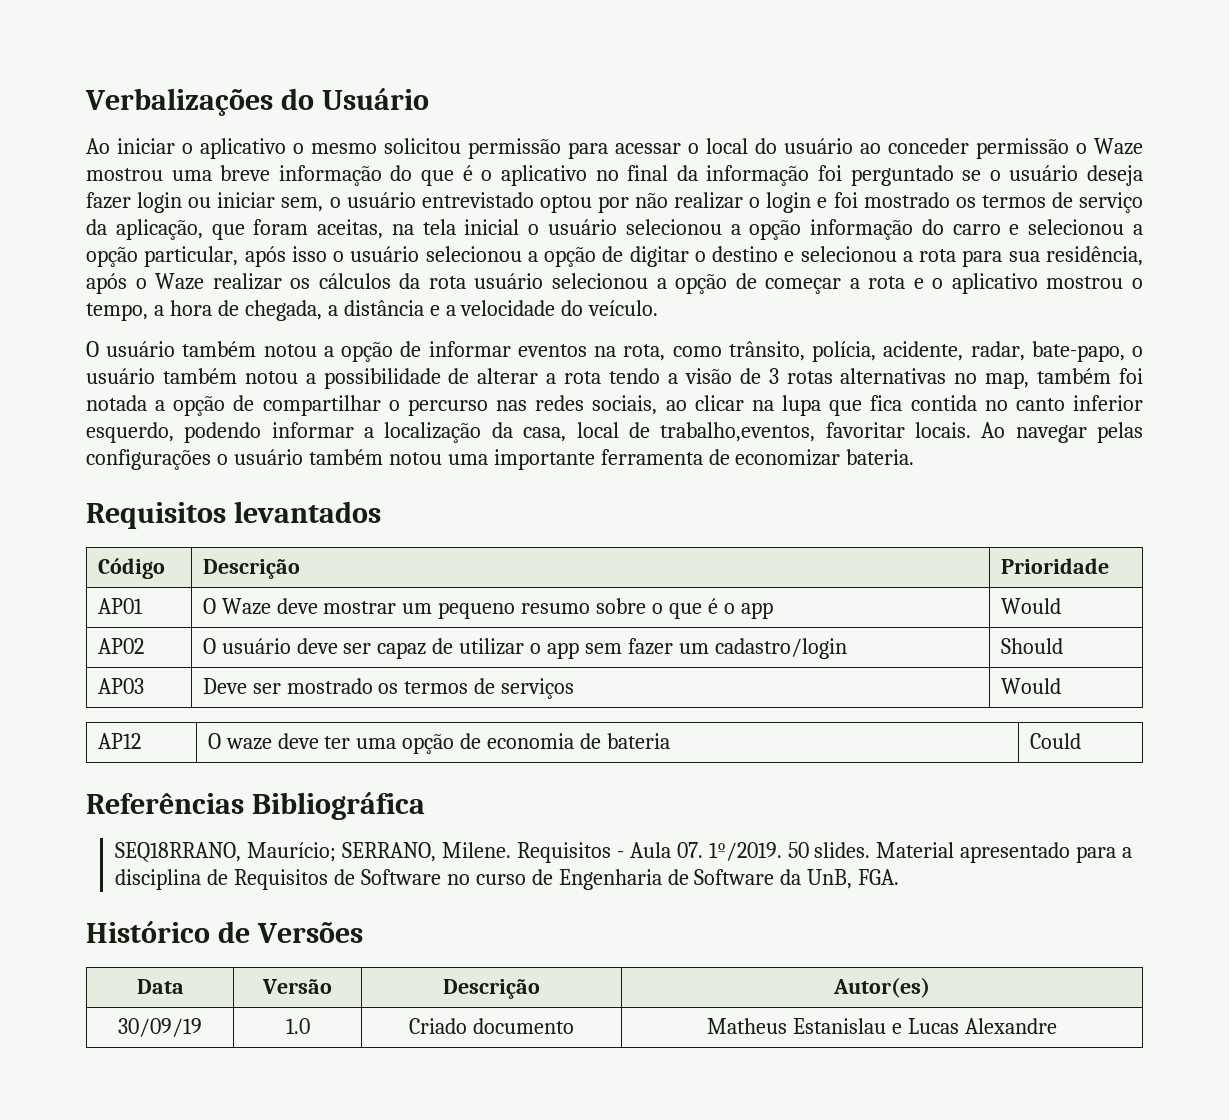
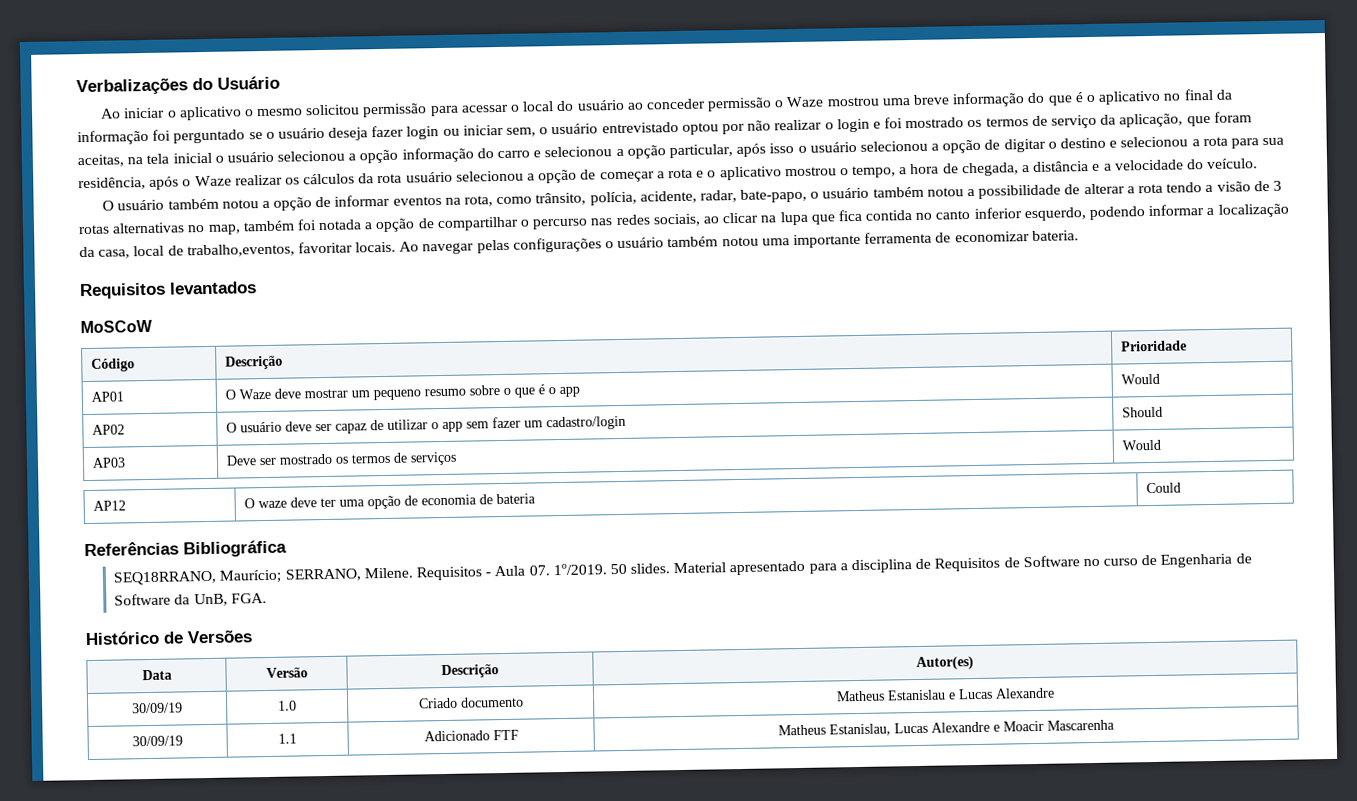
+ MoSCoW
+ 30/09/19 | 1.1 | Adicionado FTF | Matheus Estanislau, Lucas Alexandre e Moacir Mascarenha

